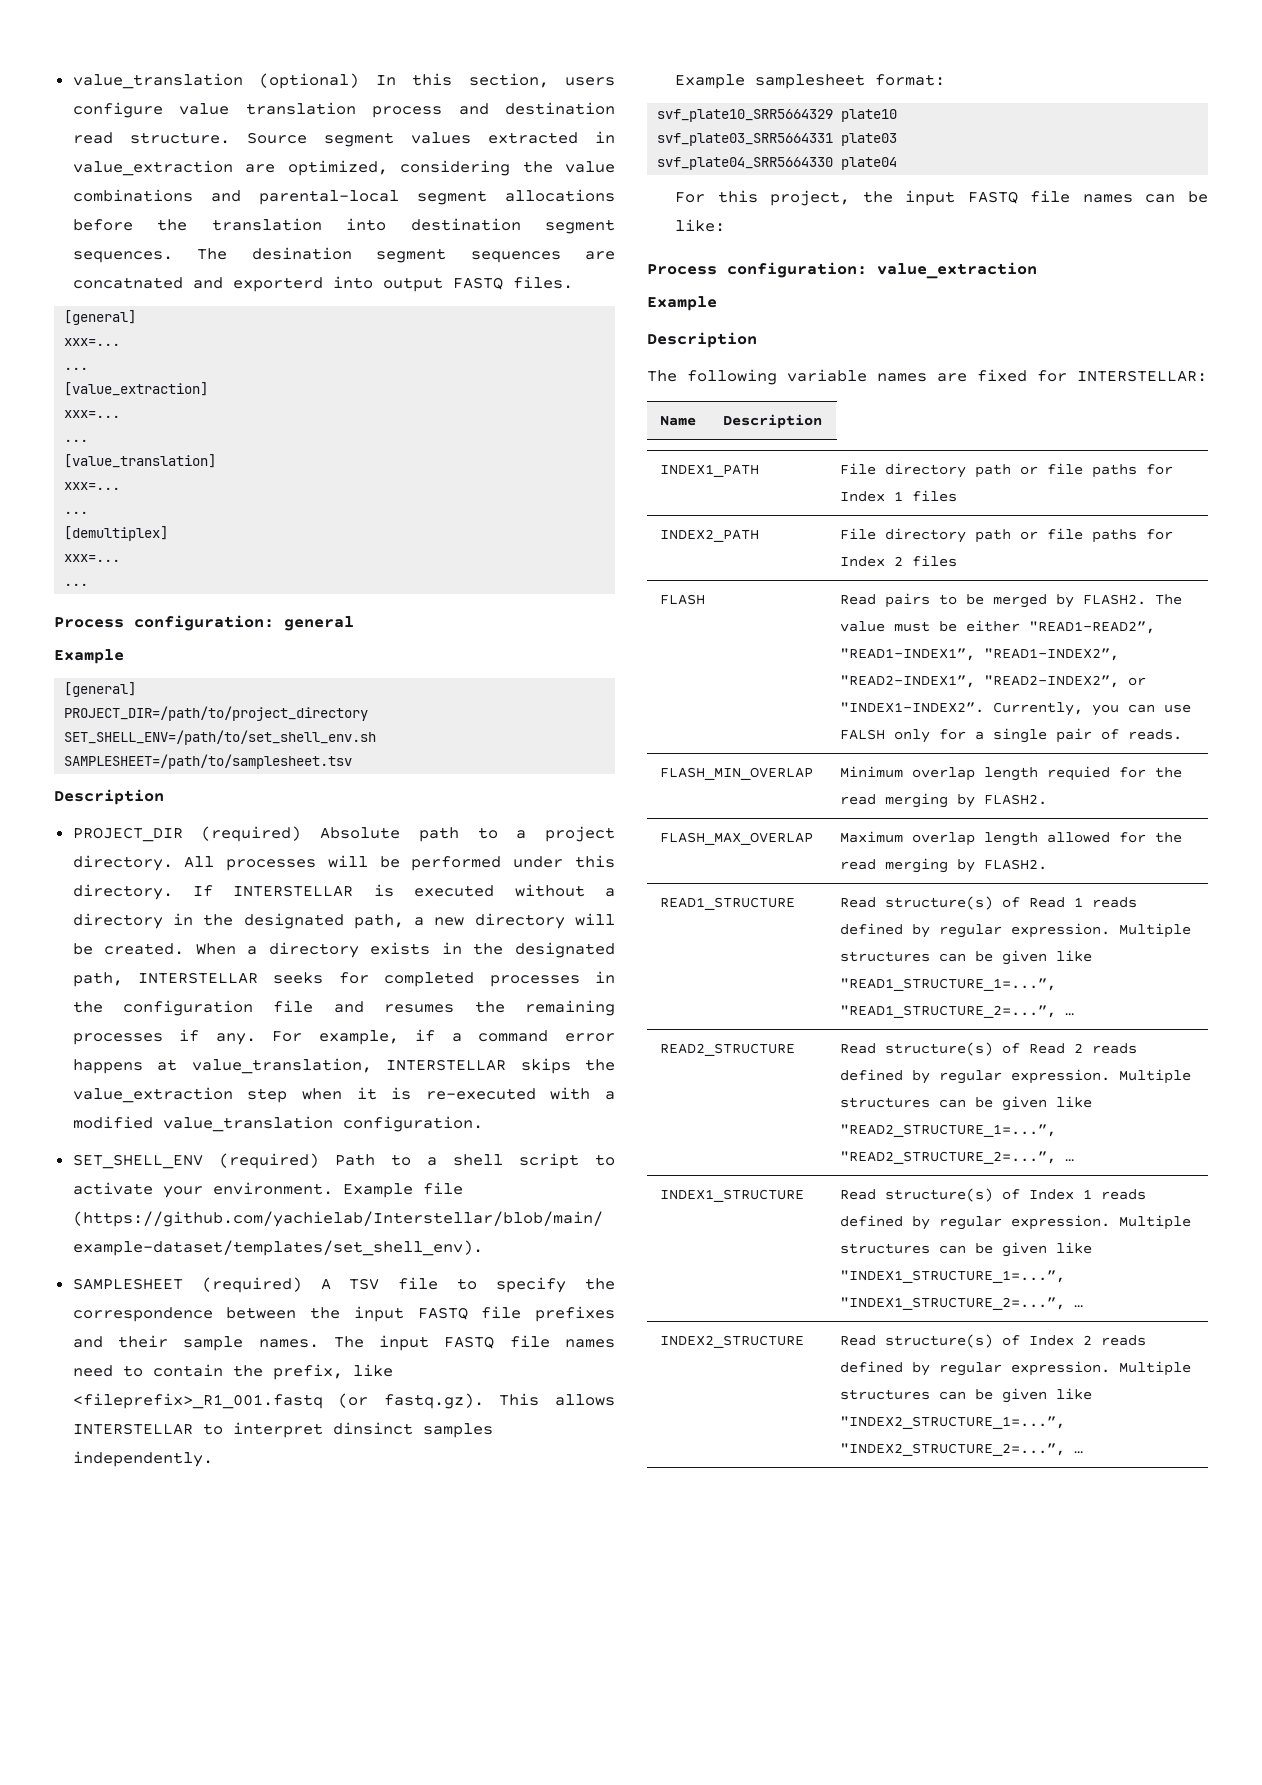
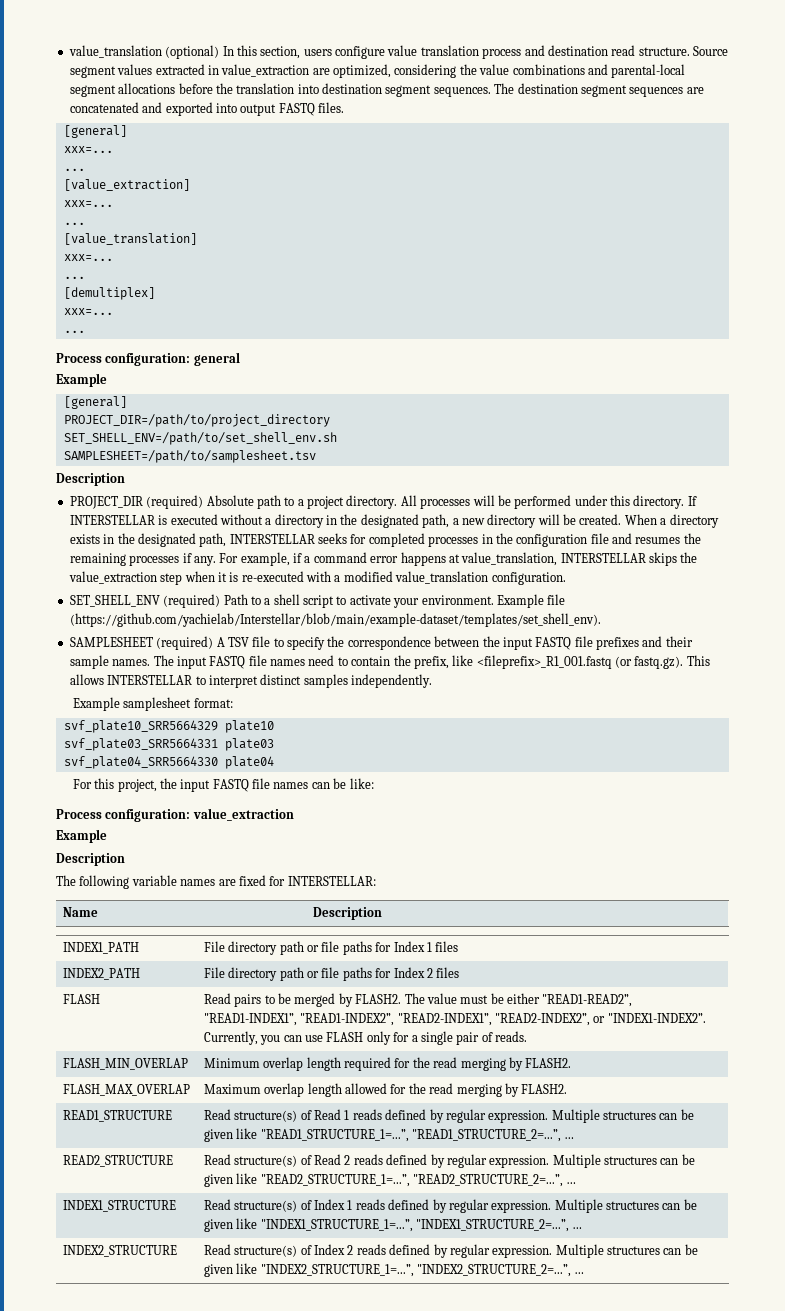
- The desination segment sequences are concatnated and exporterd into output FASTQ files.
+ The destination segment sequences are concatenated and exported into output FASTQ files.
- The input FASTQ file names need to contain the prefix, like <fileprefix>_R1_001.fastq (or fastq.gz). This allows INTERSTELLAR to interpret dinsinct samples independently.
+ The input FASTQ file names need to contain the prefix, like <fileprefix>_R1_001.fastq (or fastq.gz). This allows INTERSTELLAR to interpret distinct samples independently.
- FLASH | Read pairs to be merged by FLASH2. The value must be either "READ1-READ2”, "READ1-INDEX1”, "READ1-INDEX2”, "READ2-INDEX1”, "READ2-INDEX2”, or "INDEX1-INDEX2”. Currently, you can use FALSH only for a single pair of reads.
+ FLASH | Read pairs to be merged by FLASH2. The value must be either "READ1-READ2”, "READ1-INDEX1”, "READ1-INDEX2”, "READ2-INDEX1”, "READ2-INDEX2”, or "INDEX1-INDEX2”. Currently, you can use FLASH only for a single pair of reads.
- FLASH_MIN_OVERLAP | Minimum overlap length requied for the read merging by FLASH2.
+ FLASH_MIN_OVERLAP | Minimum overlap length required for the read merging by FLASH2.

